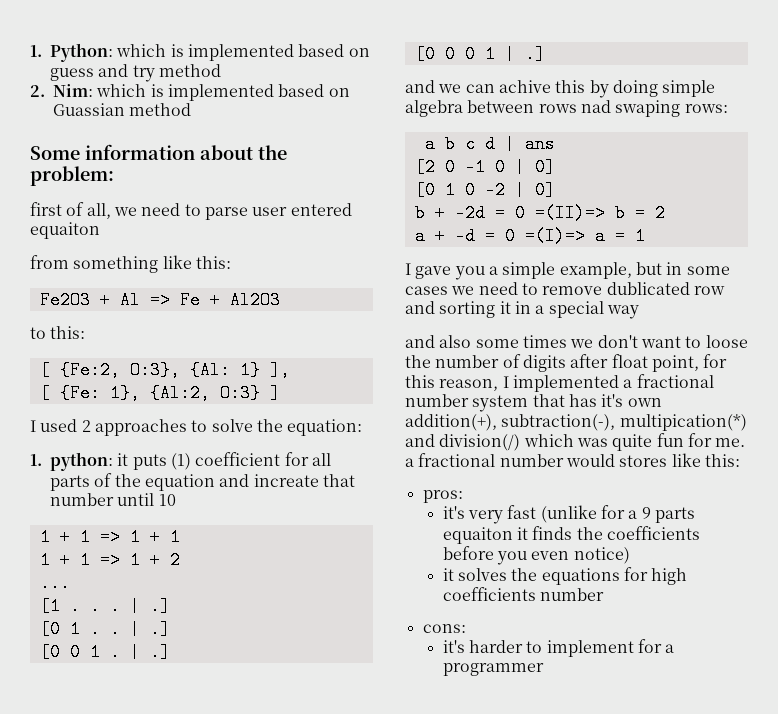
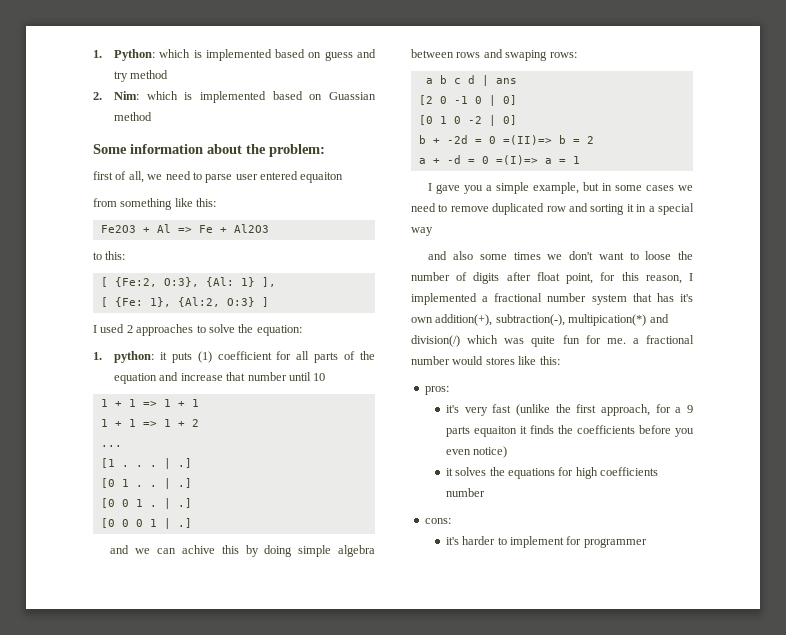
- 1. python: it puts (1) coefficient for all parts of the equation and increate that number until 10
+ 1. python: it puts (1) coefficient for all parts of the equation and increase that number until 10
- and we can achive this by doing simple algebra between rows nad swaping rows:
+ and we can achive this by doing simple algebra between rows and swaping rows:
- I gave you a simple example, but in some cases we need to remove dublicated row and sorting it in a special way
+ I gave you a simple example, but in some cases we need to remove duplicated row and sorting it in a special way
- it's very fast (unlike for a 9 parts equaiton it finds the coefficients before you even notice)
+ it's very fast (unlike the first approach, for a 9 parts equaiton it finds the coefficients before you even notice)
- it's harder to implement for a programmer
+ it's harder to implement for programmer

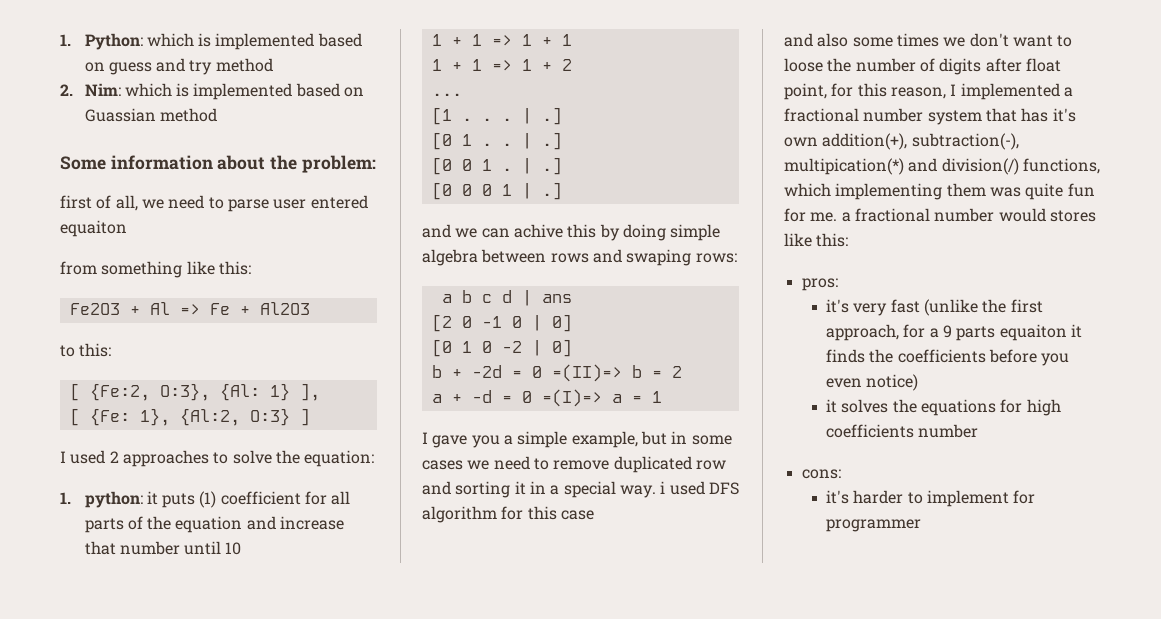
- I gave you a simple example, but in some cases we need to remove duplicated row and sorting it in a special way
+ I gave you a simple example, but in some cases we need to remove duplicated row and sorting it in a special way. i used DFS algorithm for this case
- and also some times we don't want to loose the number of digits after float point, for this reason, I implemented a fractional number system that has it's own addition(+), subtraction(-), multipication(*) and division(/) which was quite fun for me. a fractional number would stores like this:
+ and also some times we don't want to loose the number of digits after float point, for this reason, I implemented a fractional number system that has it's own addition(+), subtraction(-), multipication(*) and division(/) functions, which implementing them was quite fun for me. a fractional number would stores like this:

